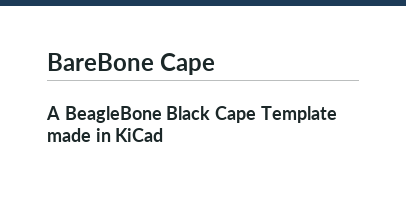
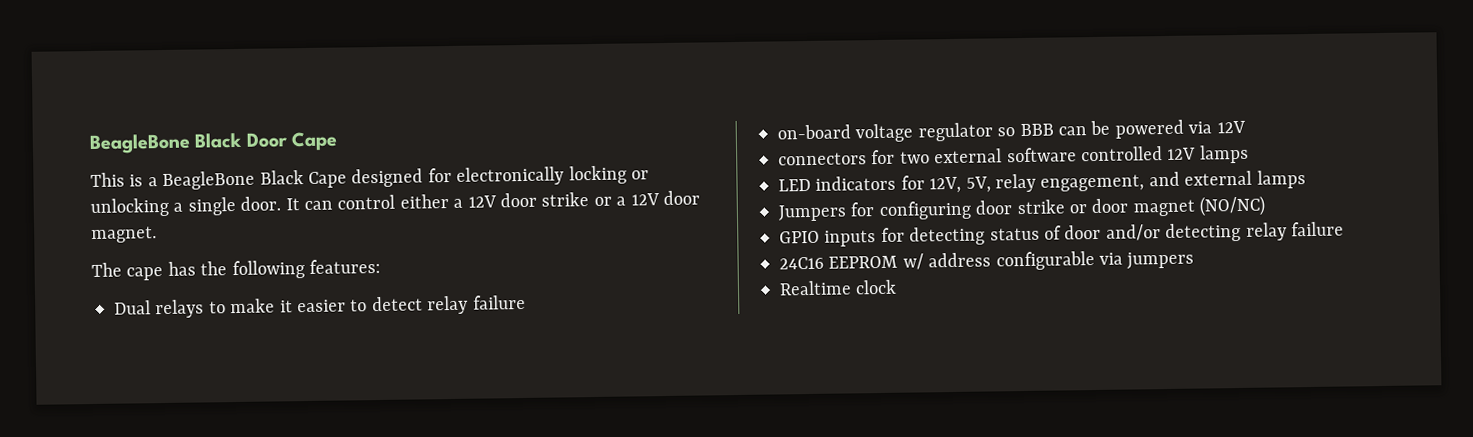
- BareBone Cape
- A BeagleBone Black Cape Template made in KiCad
+ BeagleBone Black Door Cape
+ This is a BeagleBone Black Cape designed for electronically locking or unlocking a single door. It can control either a 12V door strike or a 12V door magnet.
+ The cape has the following features:
+ Dual relays to make it easier to detect relay failure
+ on-board voltage regulator so BBB can be powered via 12V
+ connectors for two external software controlled 12V lamps
+ LED indicators for 12V, 5V, relay engagement, and external lamps
+ Jumpers for configuring door strike or door magnet (NO/NC)
+ GPIO inputs for detecting status of door and/or detecting relay failure
+ 24C16 EEPROM w/ address configurable via jumpers
+ Realtime clock

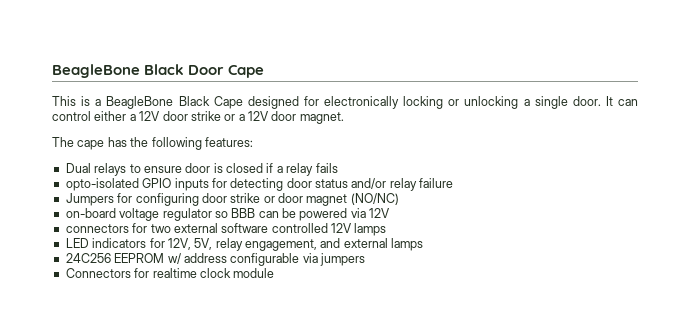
- Dual relays to make it easier to detect relay failure
+ Dual relays to ensure door is closed if a relay fails
+ opto-isolated GPIO inputs for detecting door status and/or relay failure
+ Jumpers for configuring door strike or door magnet (NO/NC)
- Jumpers for configuring door strike or door magnet (NO/NC)
- GPIO inputs for detecting status of door and/or detecting relay failure
- 24C16 EEPROM w/ address configurable via jumpers
+ 24C256 EEPROM w/ address configurable via jumpers
- Realtime clock
+ Connectors for realtime clock module

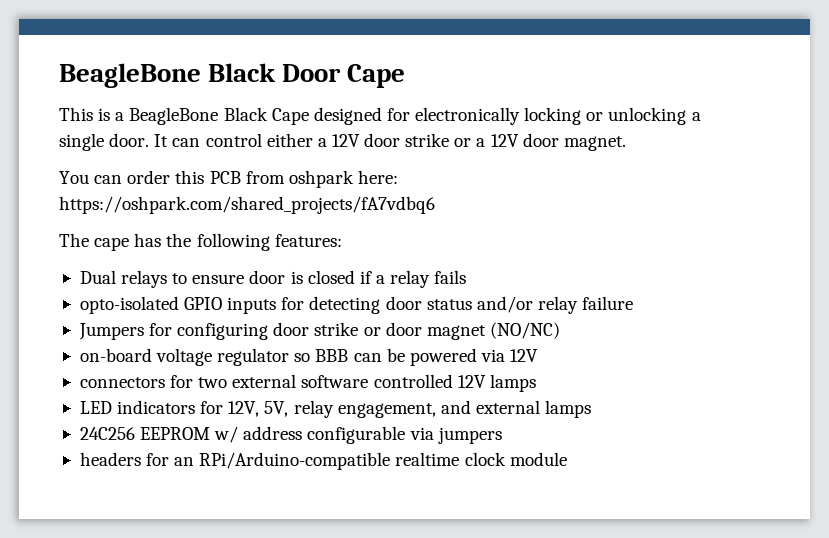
+ You can order this PCB from oshpark here: https://oshpark.com/shared_projects/fA7vdbq6
- Connectors for realtime clock module
+ headers for an RPi/Arduino-compatible realtime clock module

